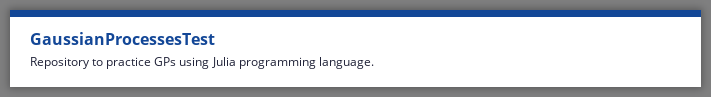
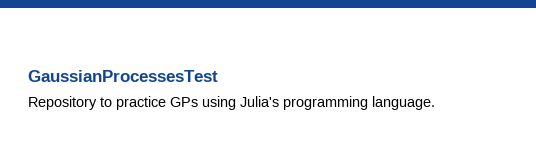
- Repository to practice GPs using Julia programming language.
+ Repository to practice GPs using Julia's programming language.

